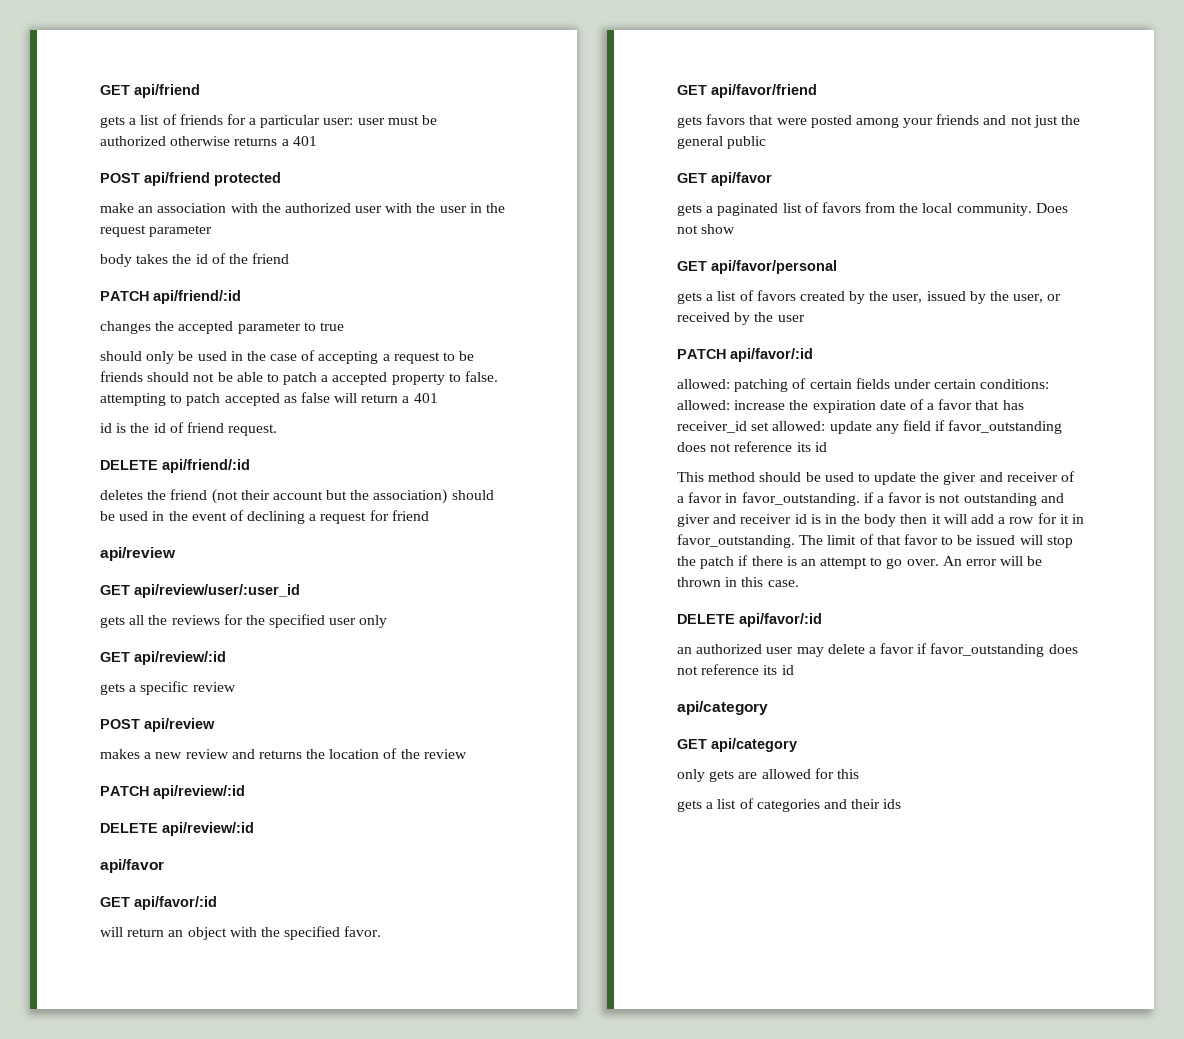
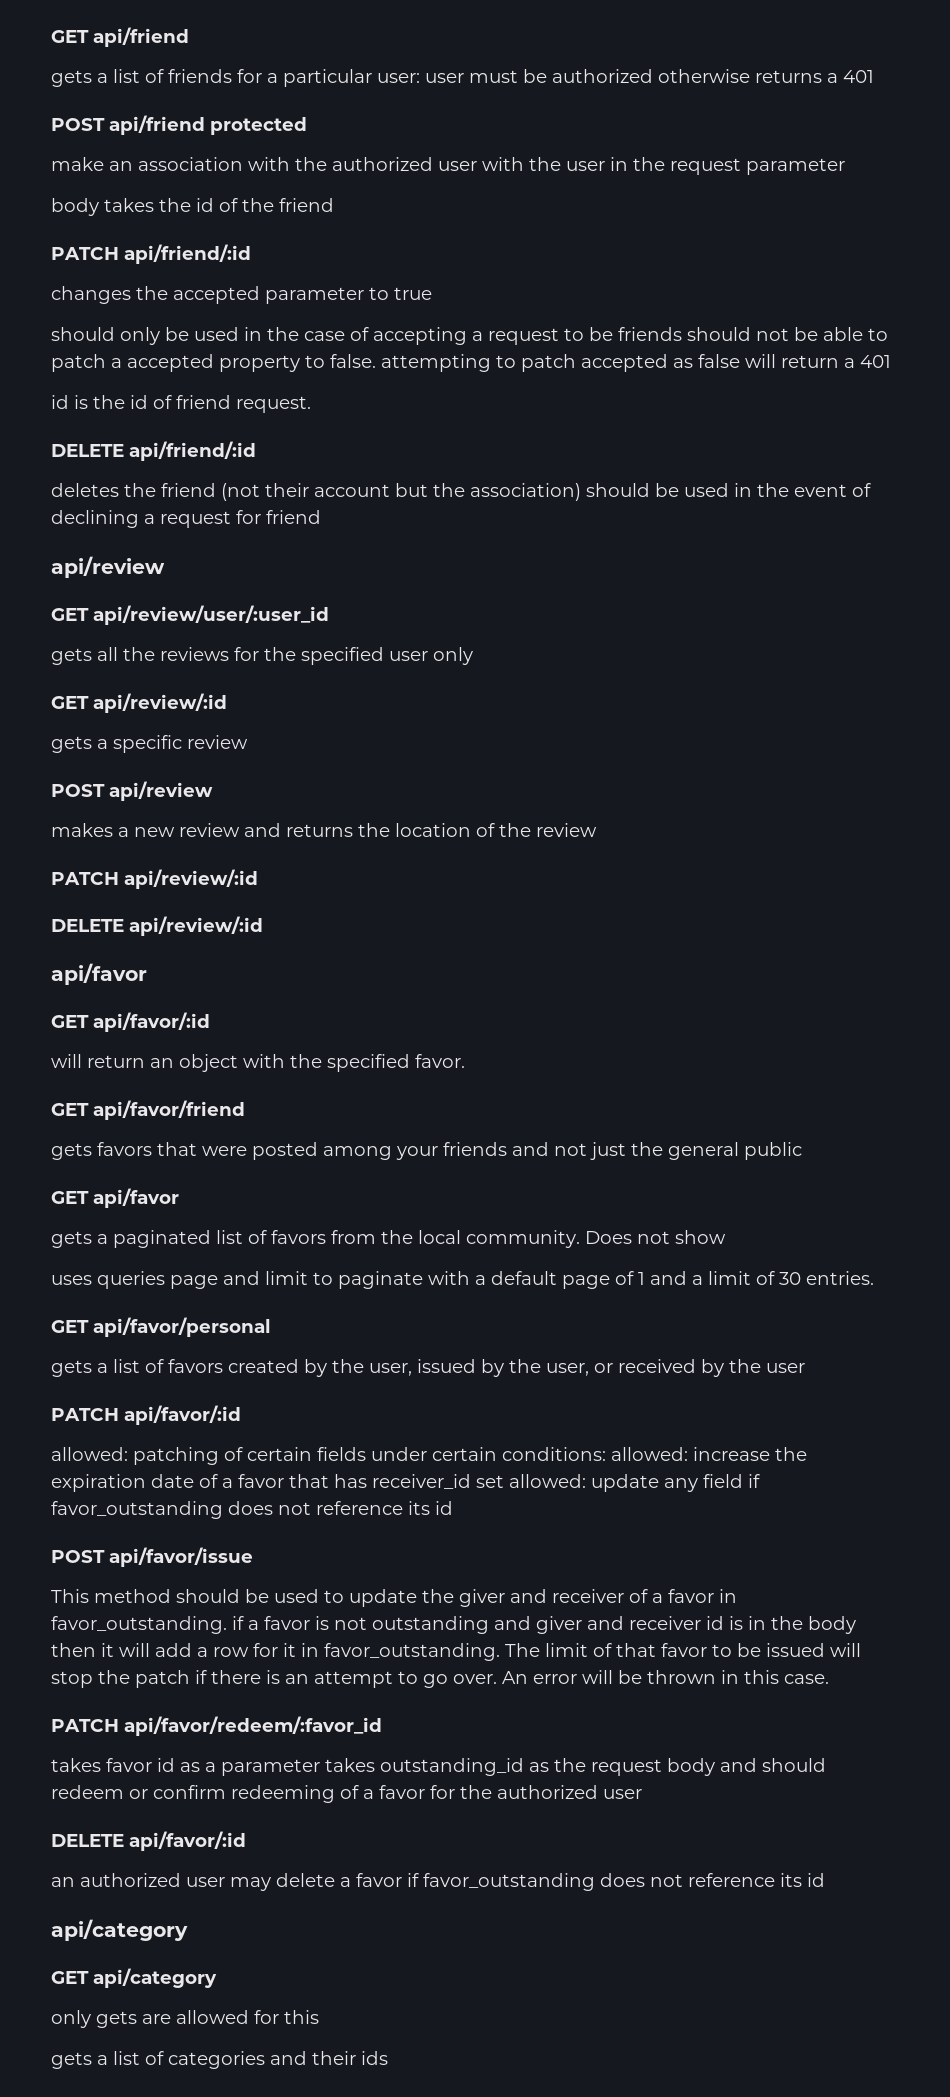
+ uses queries page and limit to paginate with a default page of 1 and a limit of 30 entries.
+ POST api/favor/issue
+ PATCH api/favor/redeem/:favor_id
+ takes favor id as a parameter takes outstanding_id as the request body and should redeem or confirm redeeming of a favor for the authorized user

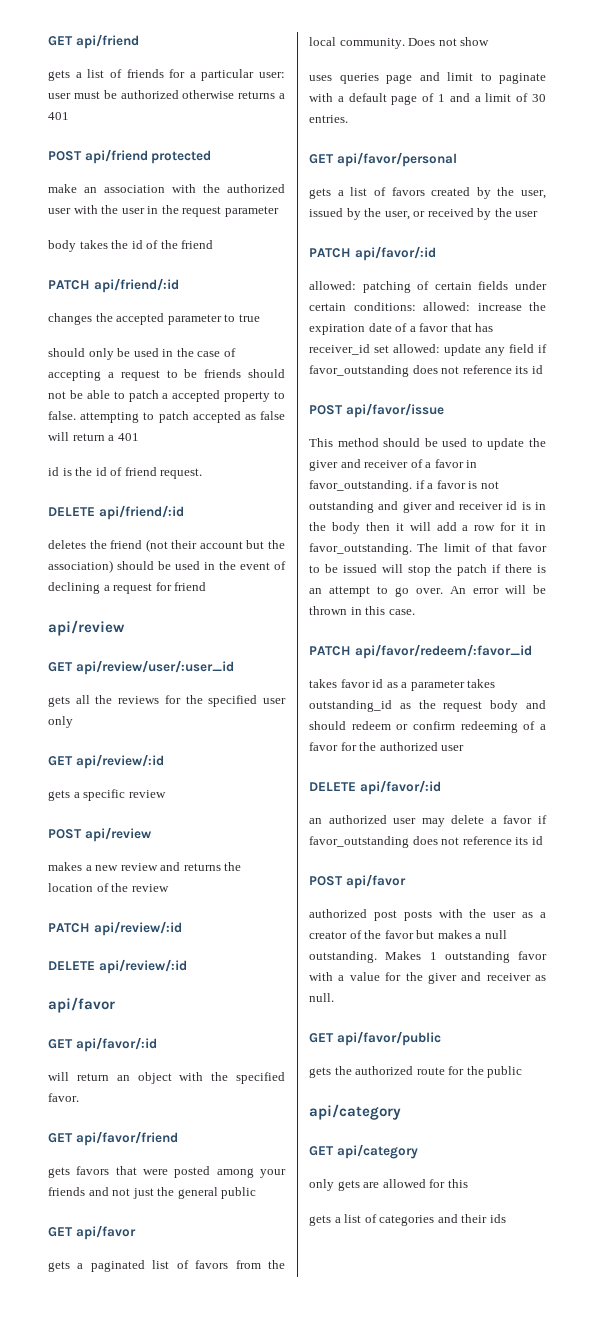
+ POST api/favor
+ authorized post posts with the user as a creator of the favor but makes a null outstanding. Makes 1 outstanding favor with a value for the giver and receiver as null.
+ GET api/favor/public
+ gets the authorized route for the public

